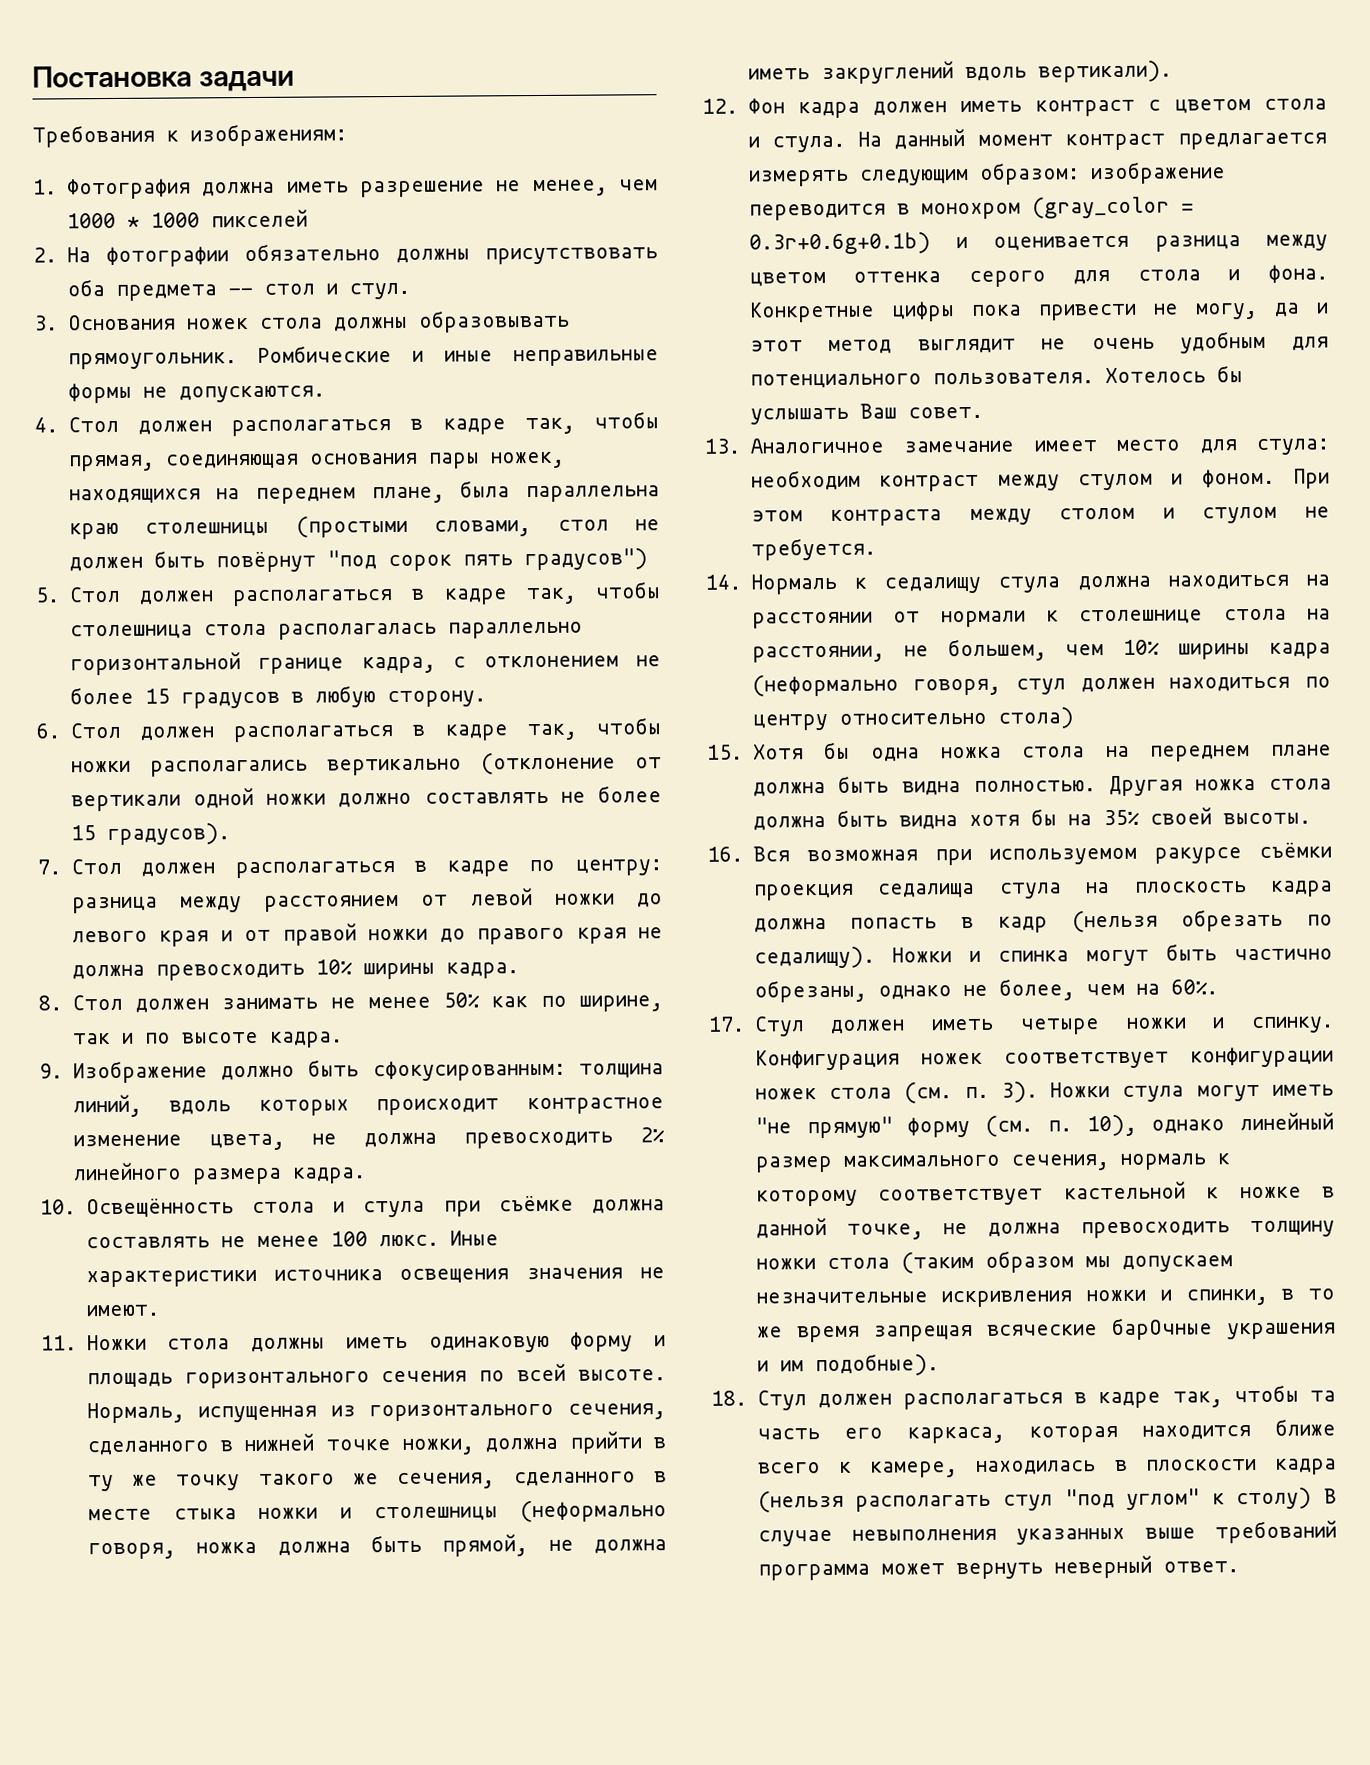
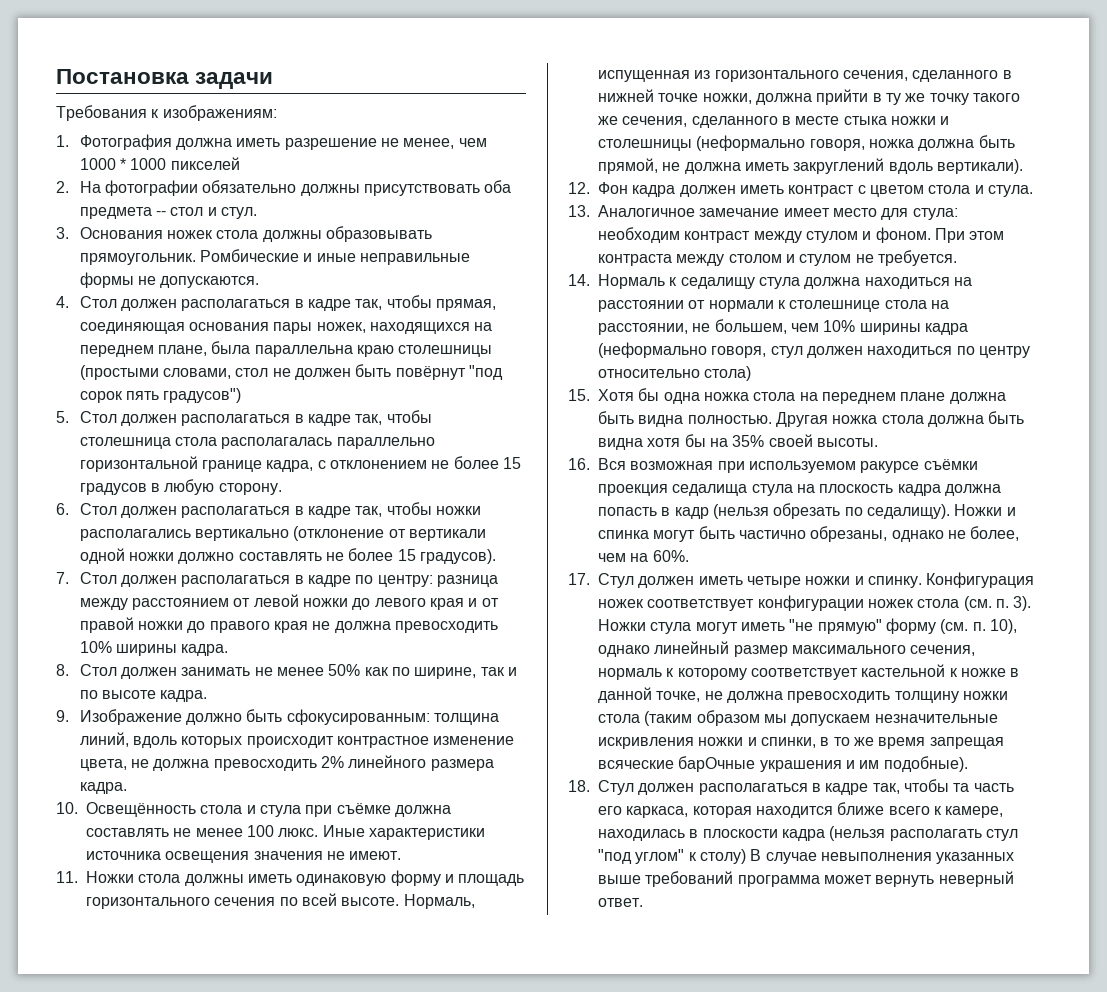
- На данный момент контраст предлагается измерять следующим образом: изображение переводится в монохром (gray_color = 0.3r+0.6g+0.1b) и оценивается разница между цветом оттенка серого для стола и фона. Конкретные цифры пока привести не могу, да и этот метод выглядит не очень удобным для потенциального пользователя. Хотелось бы услышать Ваш совет.

